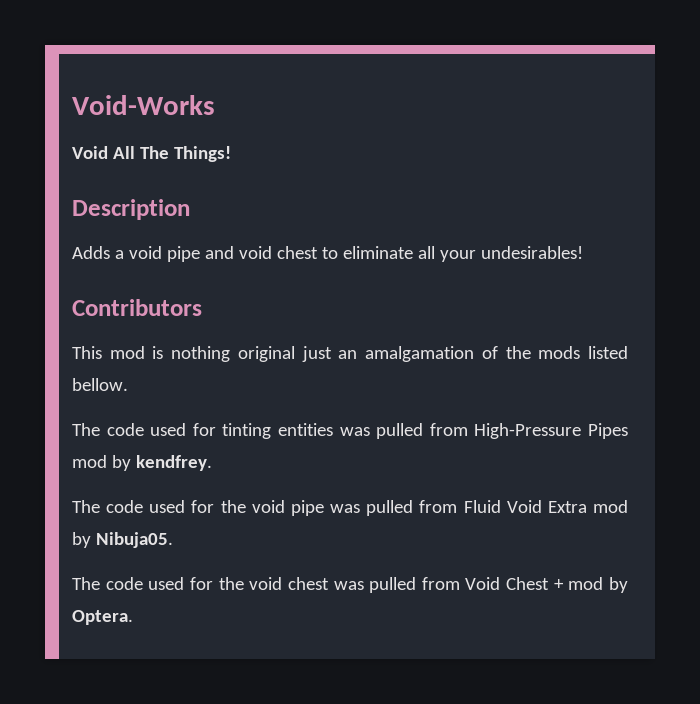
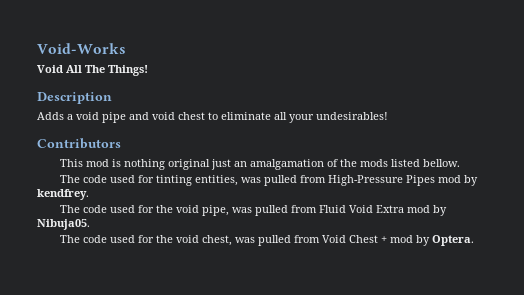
- The code used for tinting entities was pulled from High-Pressure Pipes mod by kendfrey.
+ The code used for tinting entities, was pulled from High-Pressure Pipes mod by kendfrey.
- The code used for the void pipe was pulled from Fluid Void Extra mod by Nibuja05.
+ The code used for the void pipe, was pulled from Fluid Void Extra mod by Nibuja05.
- The code used for the void chest was pulled from Void Chest + mod by Optera.
+ The code used for the void chest, was pulled from Void Chest + mod by Optera.

